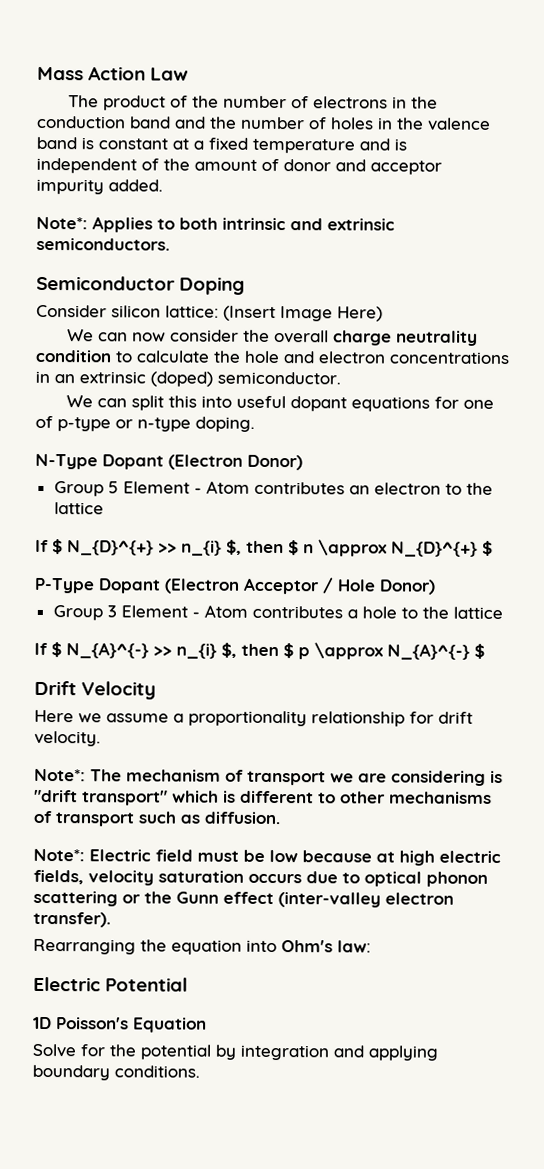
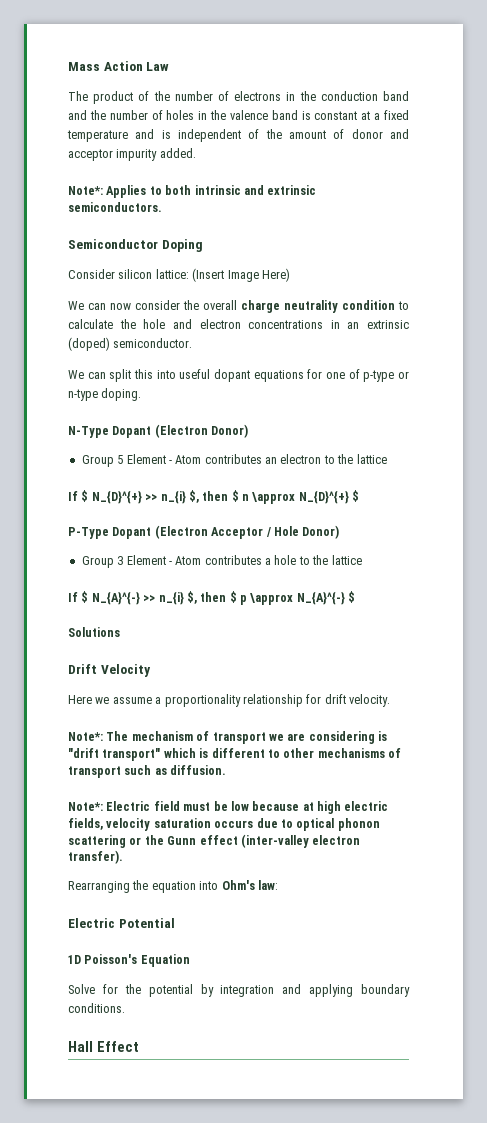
+ Solutions
+ Hall Effect

